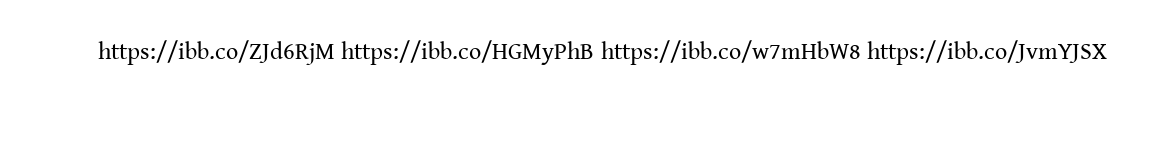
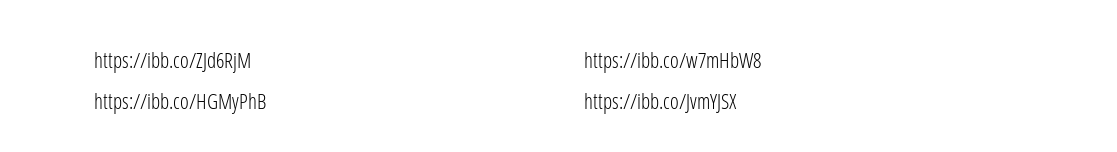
- https://ibb.co/ZJd6RjM https://ibb.co/HGMyPhB https://ibb.co/w7mHbW8 https://ibb.co/JvmYJSX
+ https://ibb.co/ZJd6RjM
+ https://ibb.co/HGMyPhB
+ https://ibb.co/w7mHbW8
+ https://ibb.co/JvmYJSX

